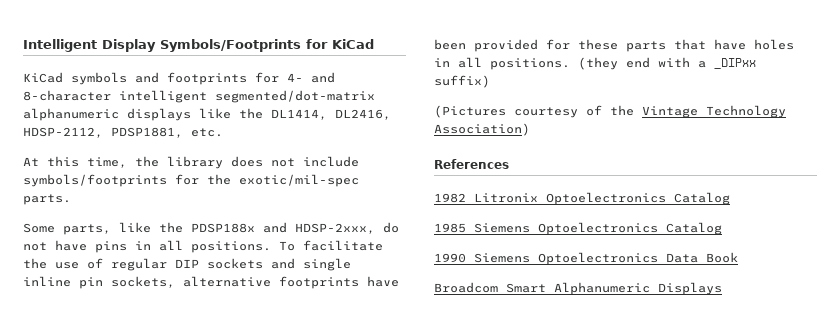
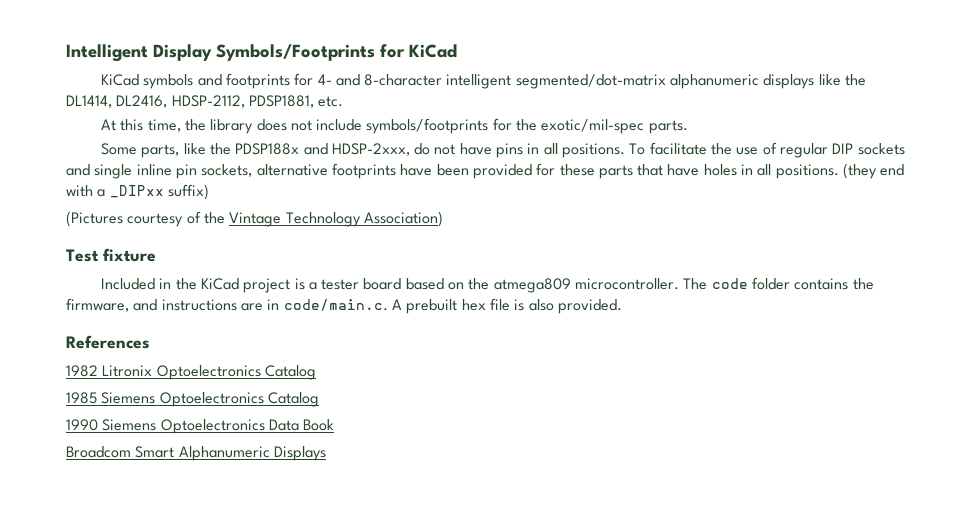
+ Test fixture
+ Included in the KiCad project is a tester board based on the atmega809 microcontroller. The code folder contains the firmware, and instructions are in code/main.c. A prebuilt hex file is also provided.

